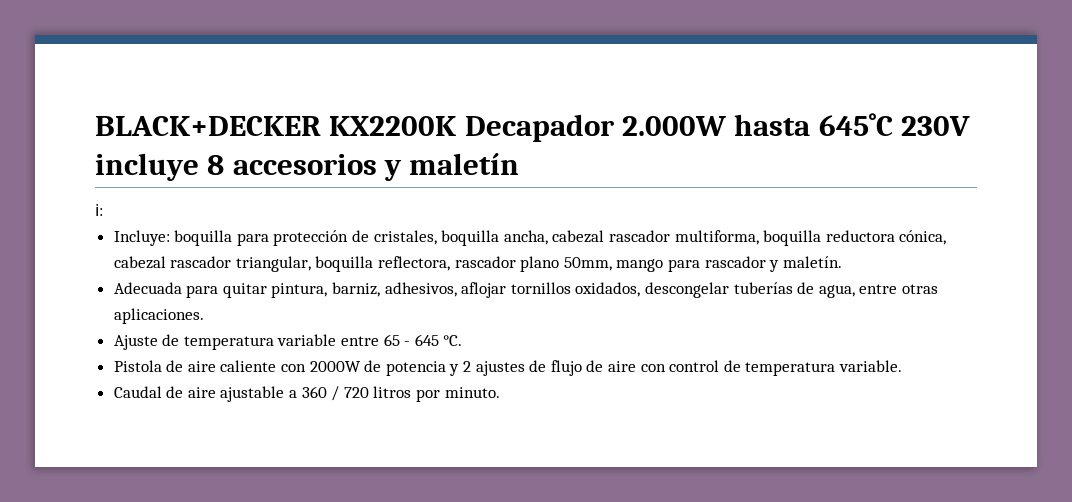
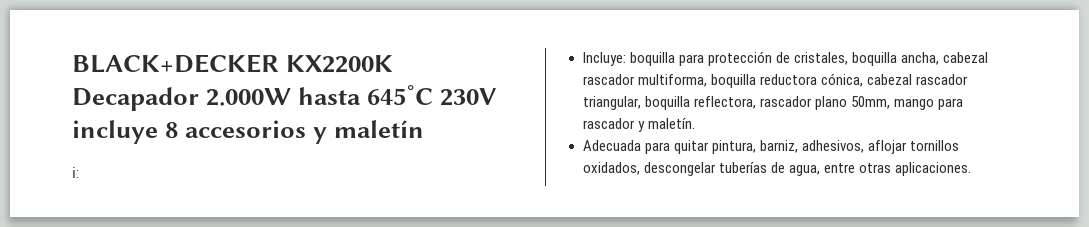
- Ajuste de temperatura variable entre 65 - 645 °C.
- Pistola de aire caliente con 2000W de potencia y 2 ajustes de flujo de aire con control de temperatura variable.
- Caudal de aire ajustable a 360 / 720 litros por minuto.

